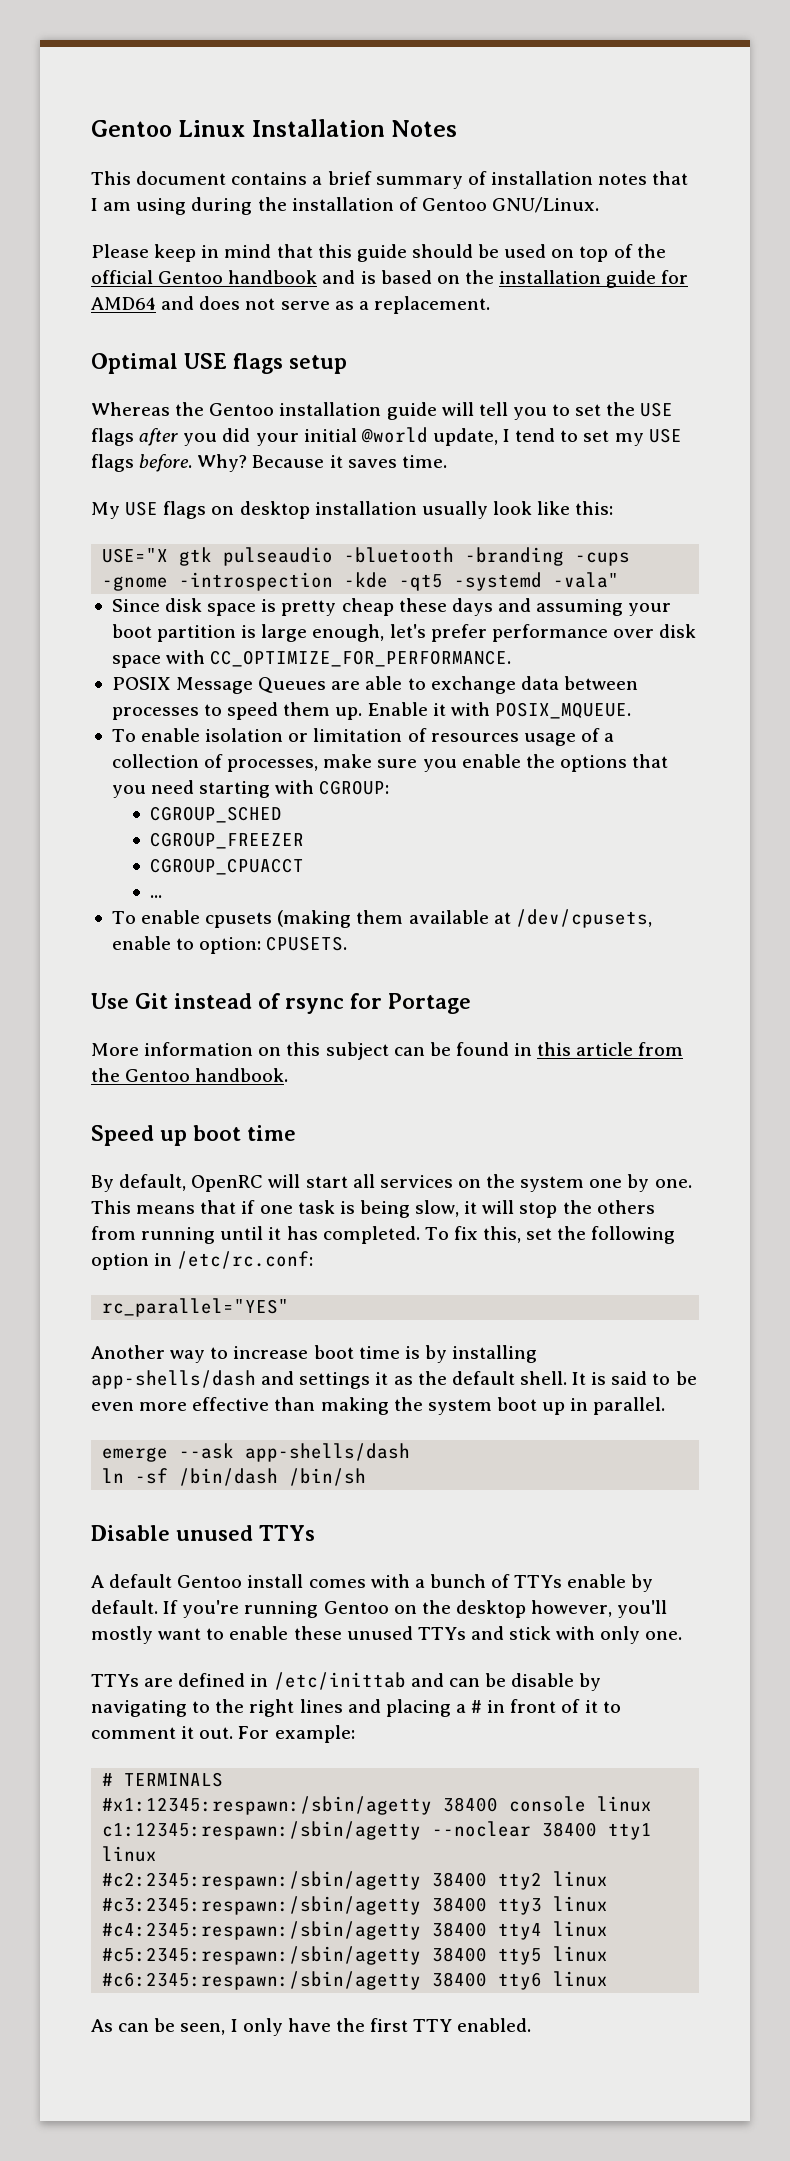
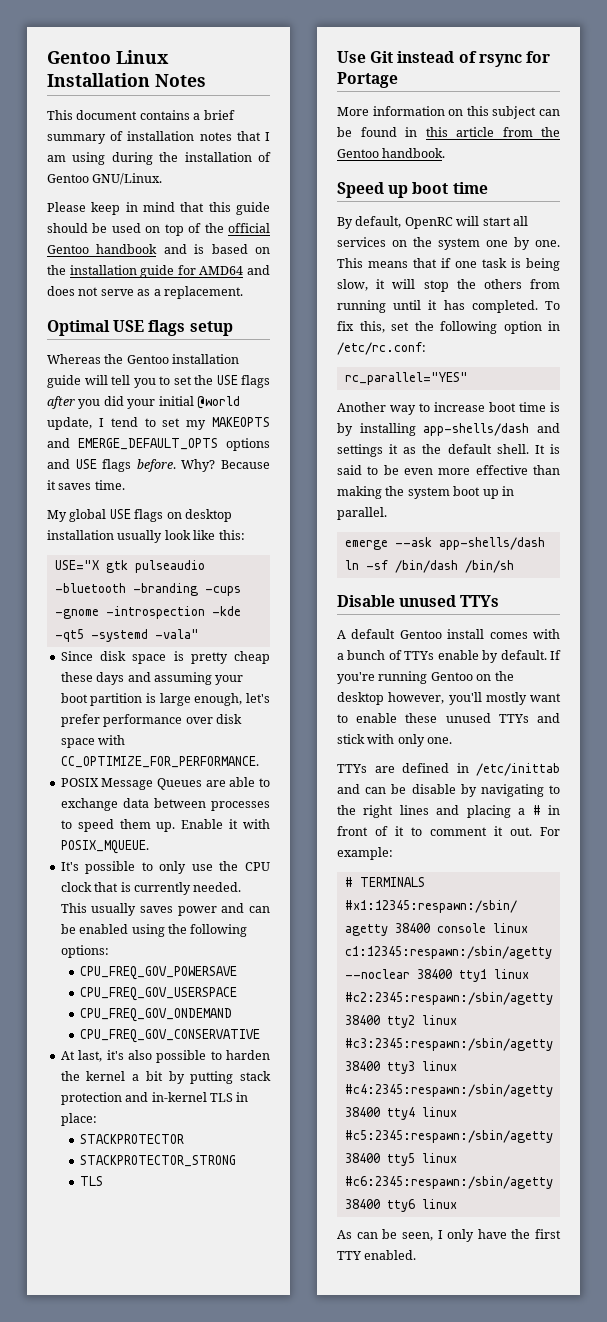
- Whereas the Gentoo installation guide will tell you to set the USE flags after you did your initial @world update, I tend to set my USE flags before.
+ Whereas the Gentoo installation guide will tell you to set the USE flags after you did your initial @world update, I tend to set my MAKEOPTS and EMERGE_DEFAULT_OPTS options and USE flags before.
- My USE flags on desktop installation usually look like this:
+ My global USE flags on desktop installation usually look like this:
- To enable isolation or limitation of resources usage of a collection of processes, make sure you enable the options that you need starting with CGROUP:
- CGROUP_SCHED
- CGROUP_FREEZER
- CGROUP_CPUACCT
- ...
- To enable cpusets (making them available at /dev/cpusets, enable to option: CPUSETS.
+ It's possible to only use the CPU clock that is currently needed. This usually saves power and can be enabled using the following options:
+ CPU_FREQ_GOV_POWERSAVE
+ CPU_FREQ_GOV_USERSPACE
+ CPU_FREQ_GOV_ONDEMAND
+ CPU_FREQ_GOV_CONSERVATIVE
+ At last, it's also possible to harden the kernel a bit by putting stack protection and in-kernel TLS in place:
+ STACKPROTECTOR
+ STACKPROTECTOR_STRONG
+ TLS

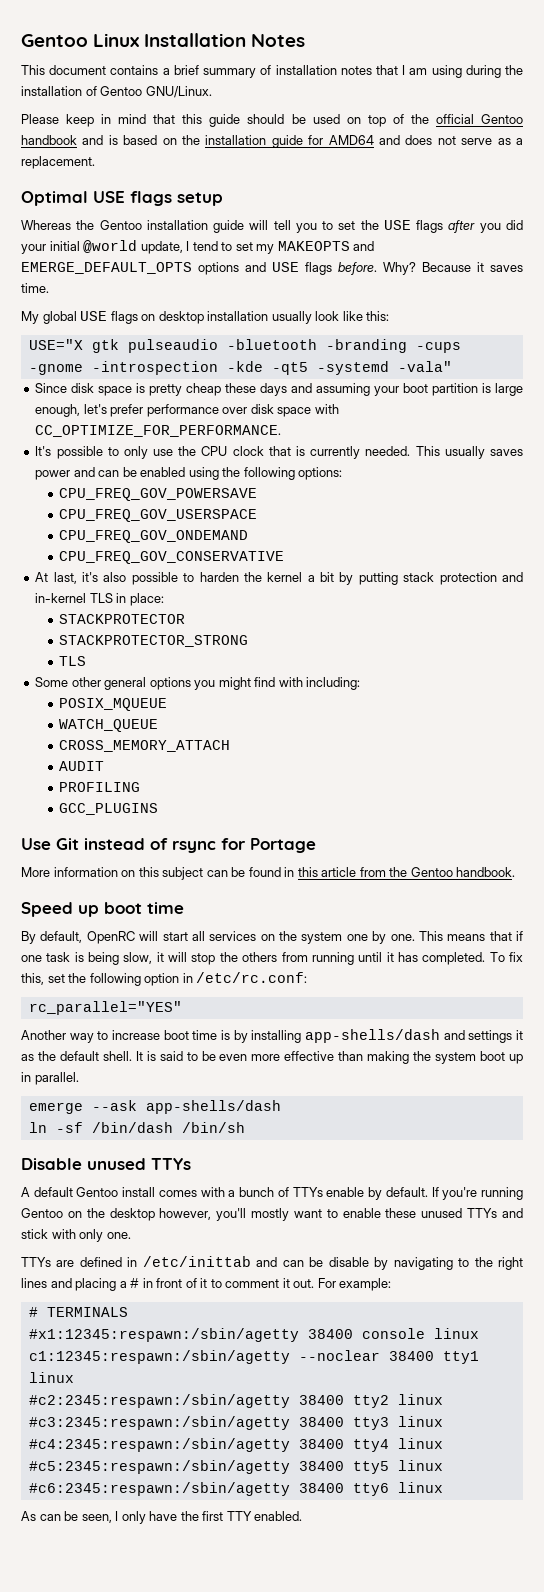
- POSIX Message Queues are able to exchange data between processes to speed them up. Enable it with POSIX_MQUEUE.
+ Some other general options you might find with including:
+ POSIX_MQUEUE
+ WATCH_QUEUE
+ CROSS_MEMORY_ATTACH
+ AUDIT
+ PROFILING
+ GCC_PLUGINS

